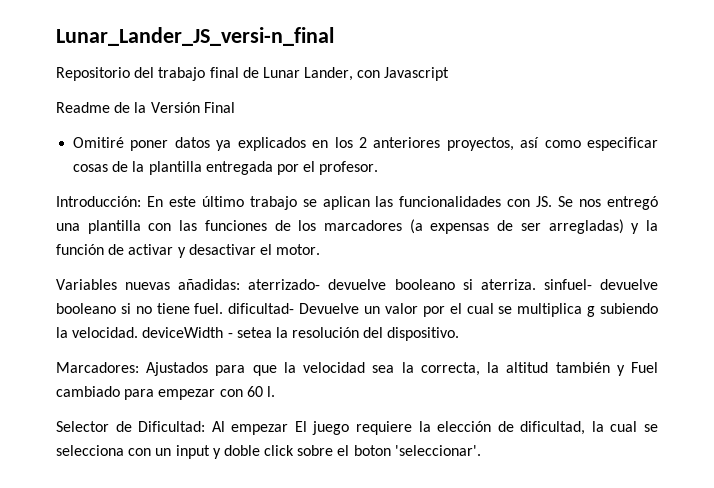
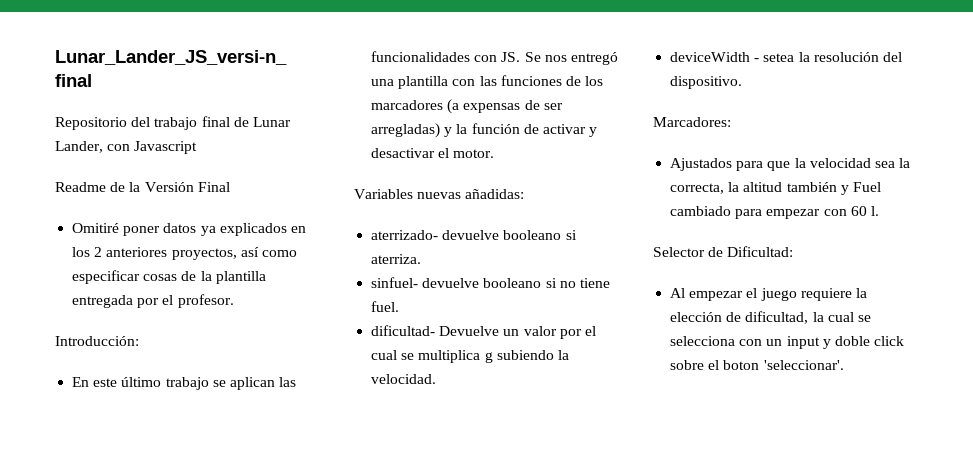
- Introducción: En este último trabajo se aplican las funcionalidades con JS. Se nos entregó una plantilla con las funciones de los marcadores (a expensas de ser arregladas) y la función de activar y desactivar el motor.
+ Introducción:
+ En este último trabajo se aplican las funcionalidades con JS. Se nos entregó una plantilla con las funciones de los marcadores (a expensas de ser arregladas) y la función de activar y desactivar el motor.
- Variables nuevas añadidas: aterrizado- devuelve booleano si aterriza. sinfuel- devuelve booleano si no tiene fuel. dificultad- Devuelve un valor por el cual se multiplica g subiendo la velocidad. deviceWidth - setea la resolución del dispositivo.
+ Variables nuevas añadidas:
+ aterrizado- devuelve booleano si aterriza.
+ sinfuel- devuelve booleano si no tiene fuel.
+ dificultad- Devuelve un valor por el cual se multiplica g subiendo la velocidad.
+ deviceWidth - setea la resolución del dispositivo.
- Marcadores: Ajustados para que la velocidad sea la correcta, la altitud también y Fuel cambiado para empezar con 60 l.
+ Marcadores:
+ Ajustados para que la velocidad sea la correcta, la altitud también y Fuel cambiado para empezar con 60 l.
- Selector de Dificultad: Al empezar El juego requiere la elección de dificultad, la cual se selecciona con un input y doble click sobre el boton 'seleccionar'.
+ Selector de Dificultad:
+ Al empezar el juego requiere la elección de dificultad, la cual se selecciona con un input y doble click sobre el boton 'seleccionar'.

